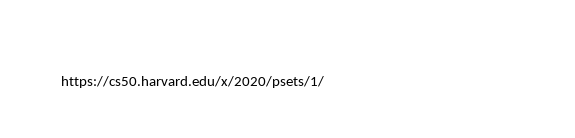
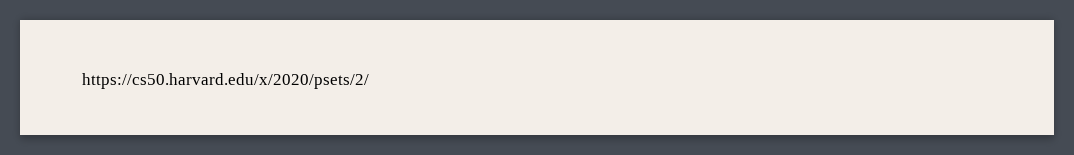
- https://cs50.harvard.edu/x/2020/psets/1/
+ https://cs50.harvard.edu/x/2020/psets/2/

